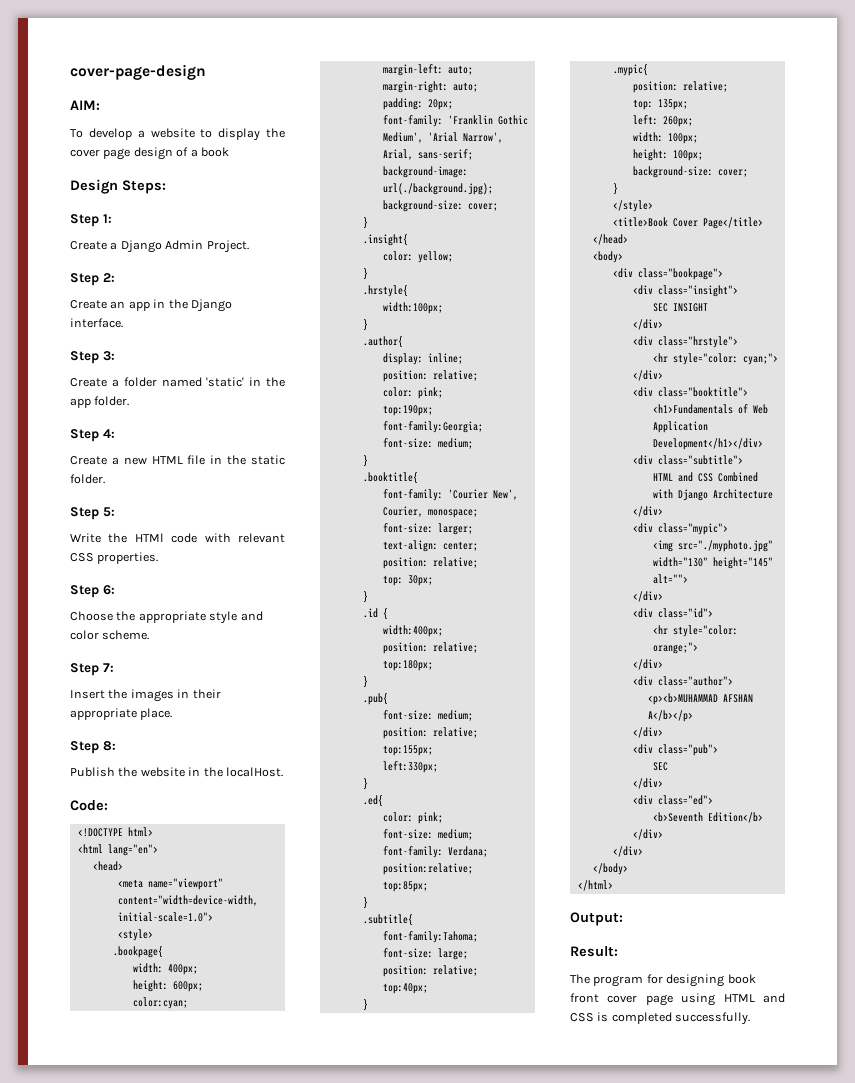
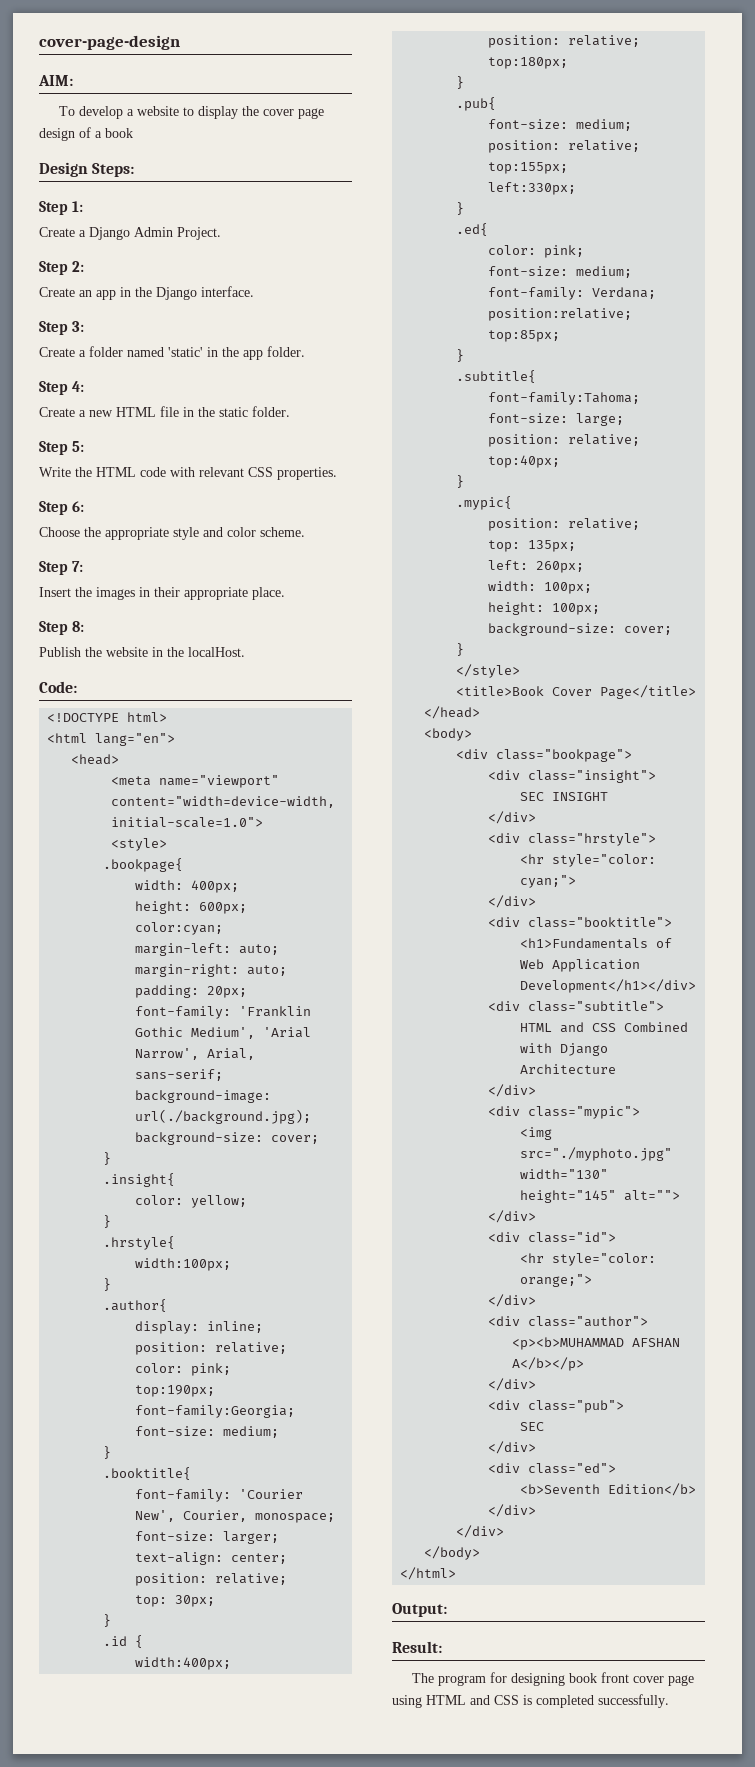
- Write the HTMl code with relevant CSS properties.
+ Write the HTML code with relevant CSS properties.

